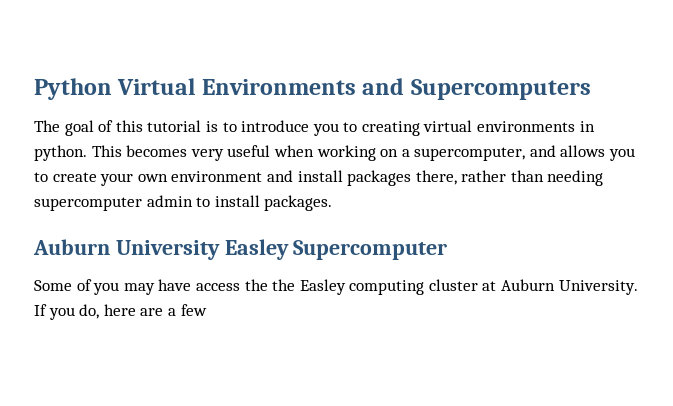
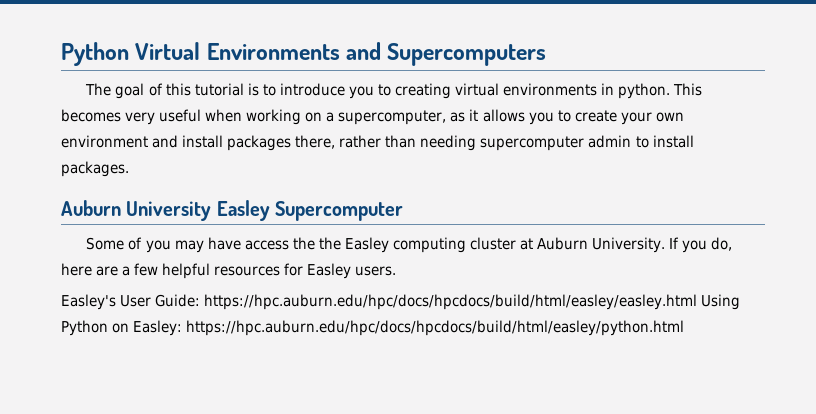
- This becomes very useful when working on a supercomputer, and allows you to create your own environment and install packages there, rather than needing supercomputer admin to install packages.
+ This becomes very useful when working on a supercomputer, as it allows you to create your own environment and install packages there, rather than needing supercomputer admin to install packages.
- If you do, here are a few
+ If you do, here are a few helpful resources for Easley users.
+ Easley's User Guide: https://hpc.auburn.edu/hpc/docs/hpcdocs/build/html/easley/easley.html Using Python on Easley: https://hpc.auburn.edu/hpc/docs/hpcdocs/build/html/easley/python.html

